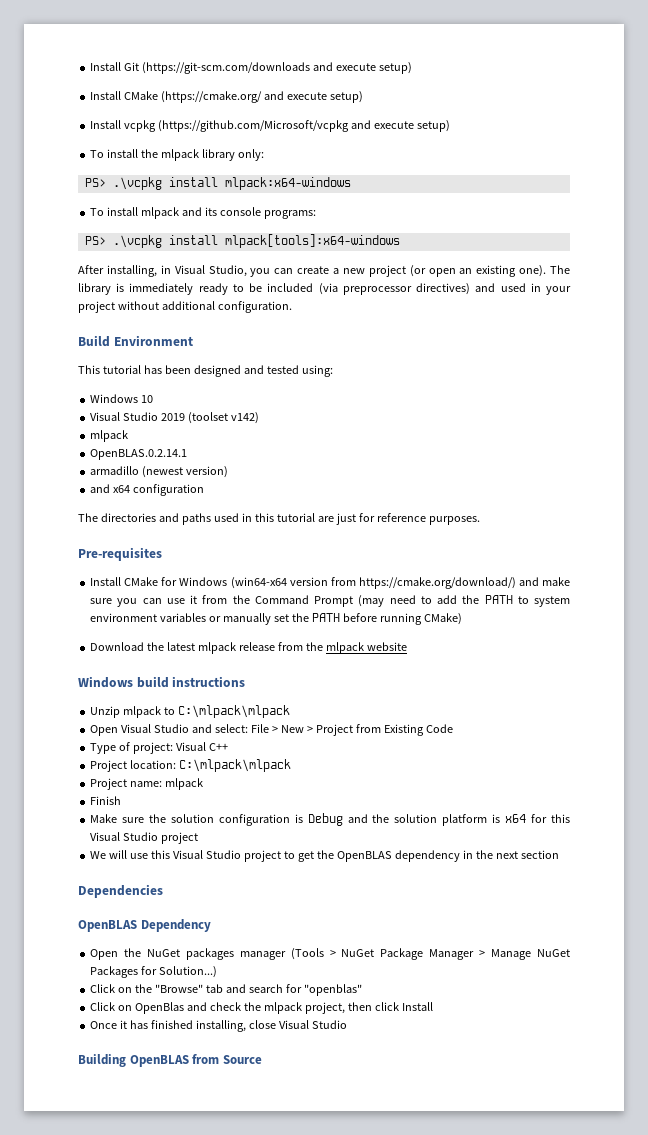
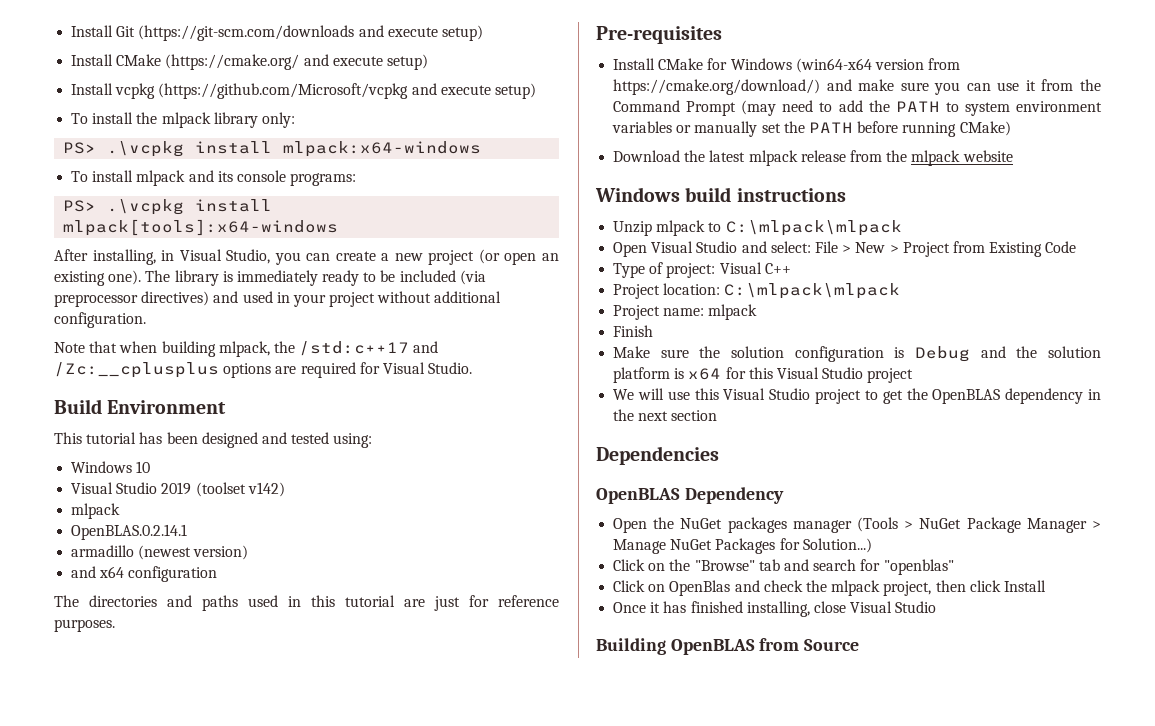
+ Note that when building mlpack, the /std:c++17 and /Zc:__cplusplus options are required for Visual Studio.

